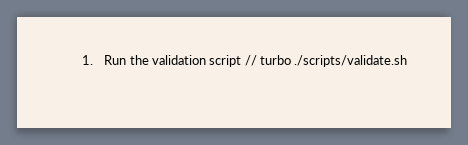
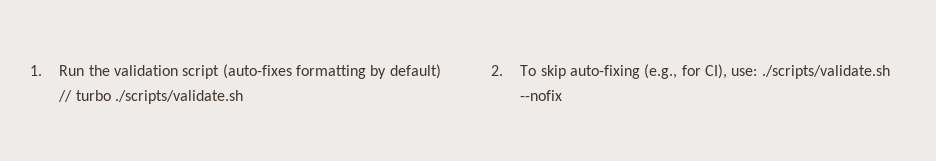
- 1. Run the validation script // turbo ./scripts/validate.sh
+ 1. Run the validation script (auto-fixes formatting by default) // turbo ./scripts/validate.sh
+ 2. To skip auto-fixing (e.g., for CI), use: ./scripts/validate.sh --nofix

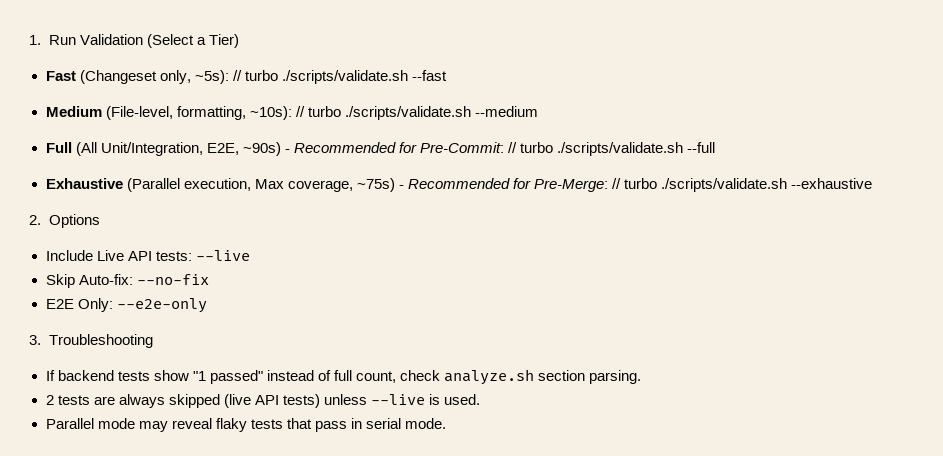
- 1. Run the validation script (auto-fixes formatting by default) // turbo ./scripts/validate.sh
- 2. To skip auto-fixing (e.g., for CI), use: ./scripts/validate.sh --nofix
+ 1. Run Validation (Select a Tier)
+ Fast (Changeset only, ~5s): // turbo ./scripts/validate.sh --fast
+ Medium (File-level, formatting, ~10s): // turbo ./scripts/validate.sh --medium
+ Full (All Unit/Integration, E2E, ~90s) - Recommended for Pre-Commit: // turbo ./scripts/validate.sh --full
+ Exhaustive (Parallel execution, Max coverage, ~75s) - Recommended for Pre-Merge: // turbo ./scripts/validate.sh --exhaustive
+ 2. Options
+ Include Live API tests: --live
+ Skip Auto-fix: --no-fix
+ E2E Only: --e2e-only
+ 3. Troubleshooting
+ If backend tests show "1 passed" instead of full count, check analyze.sh section parsing.
+ 2 tests are always skipped (live API tests) unless --live is used.
+ Parallel mode may reveal flaky tests that pass in serial mode.

